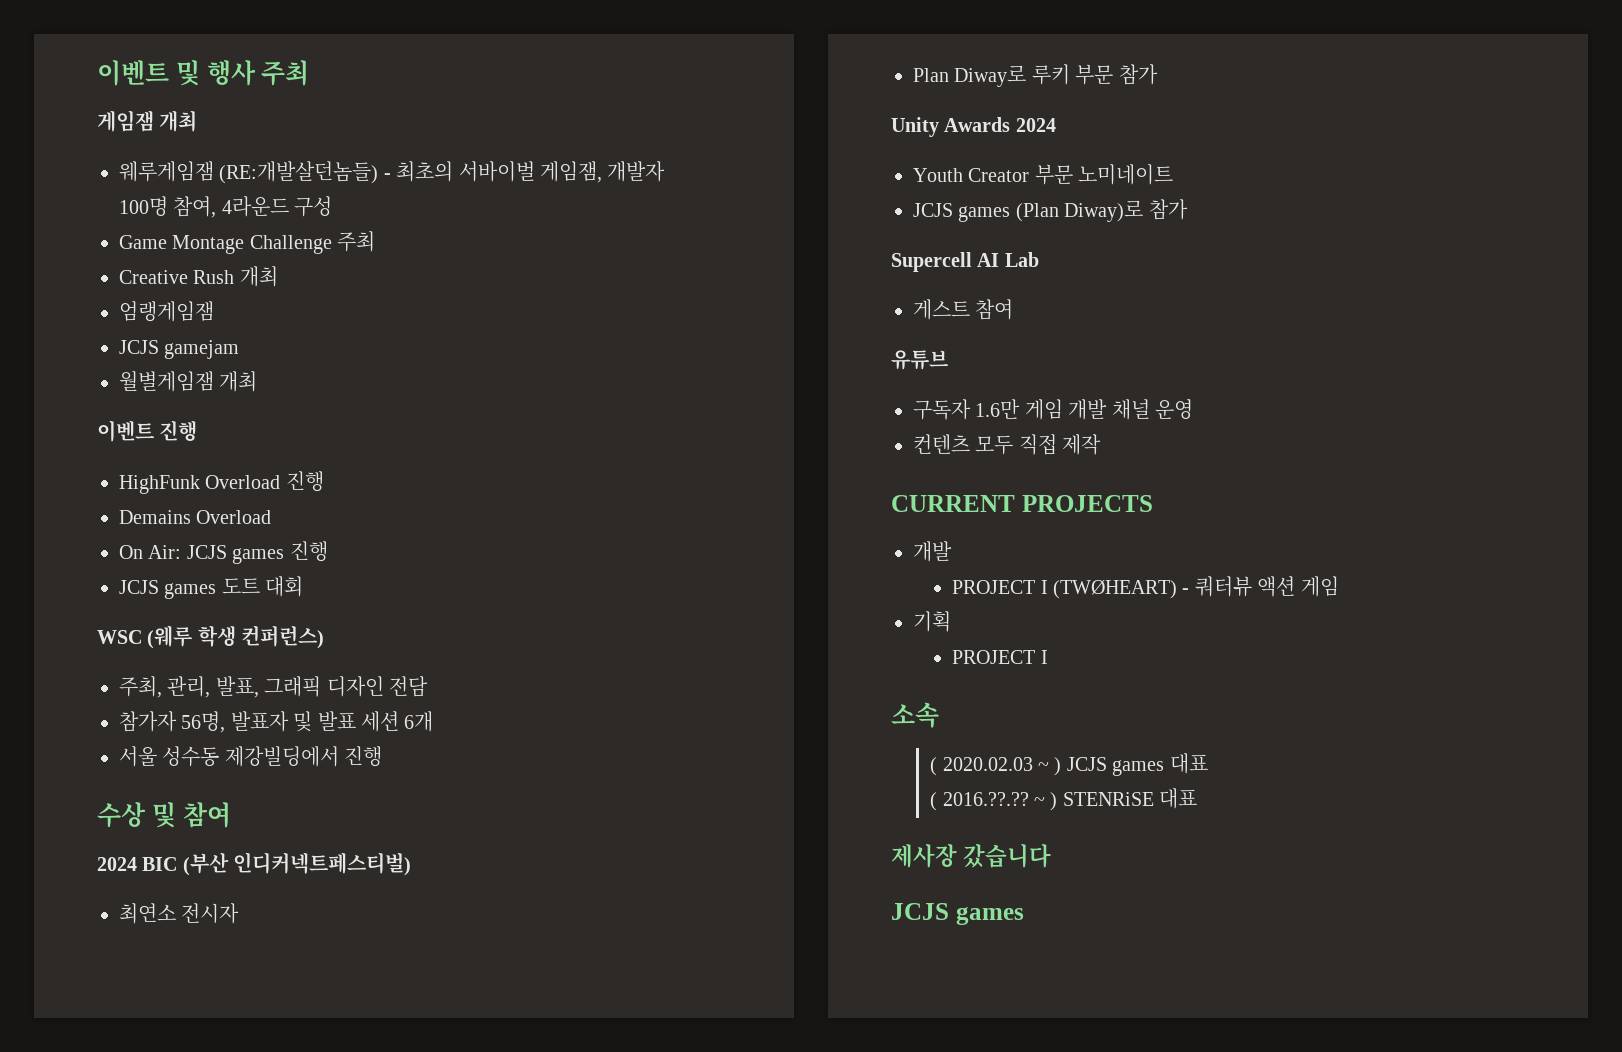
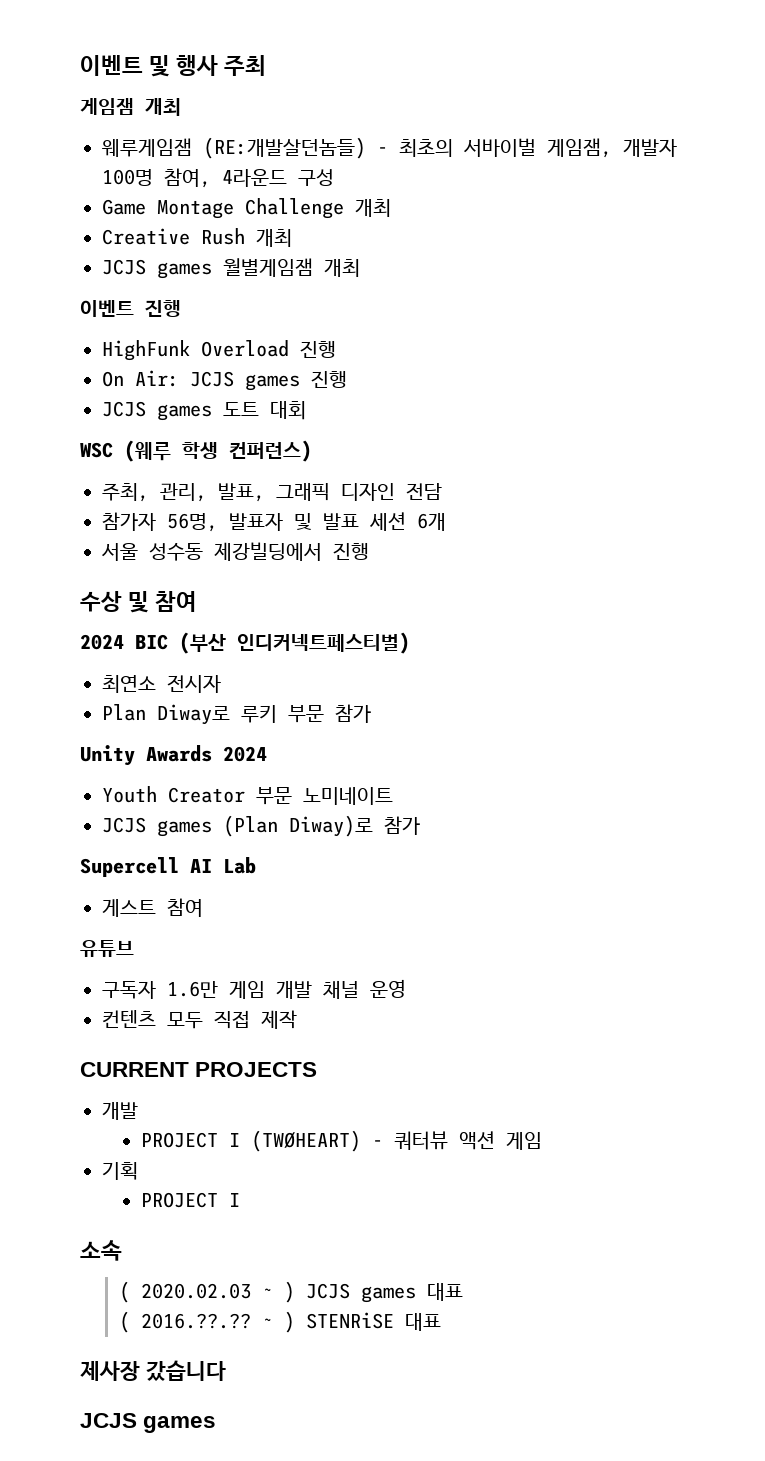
- Game Montage Challenge 주최
+ Game Montage Challenge 개최
- 엄랭게임잼
- JCJS gamejam
- 월별게임잼 개최
+ JCJS games 월별게임잼 개최
- Demains Overload

